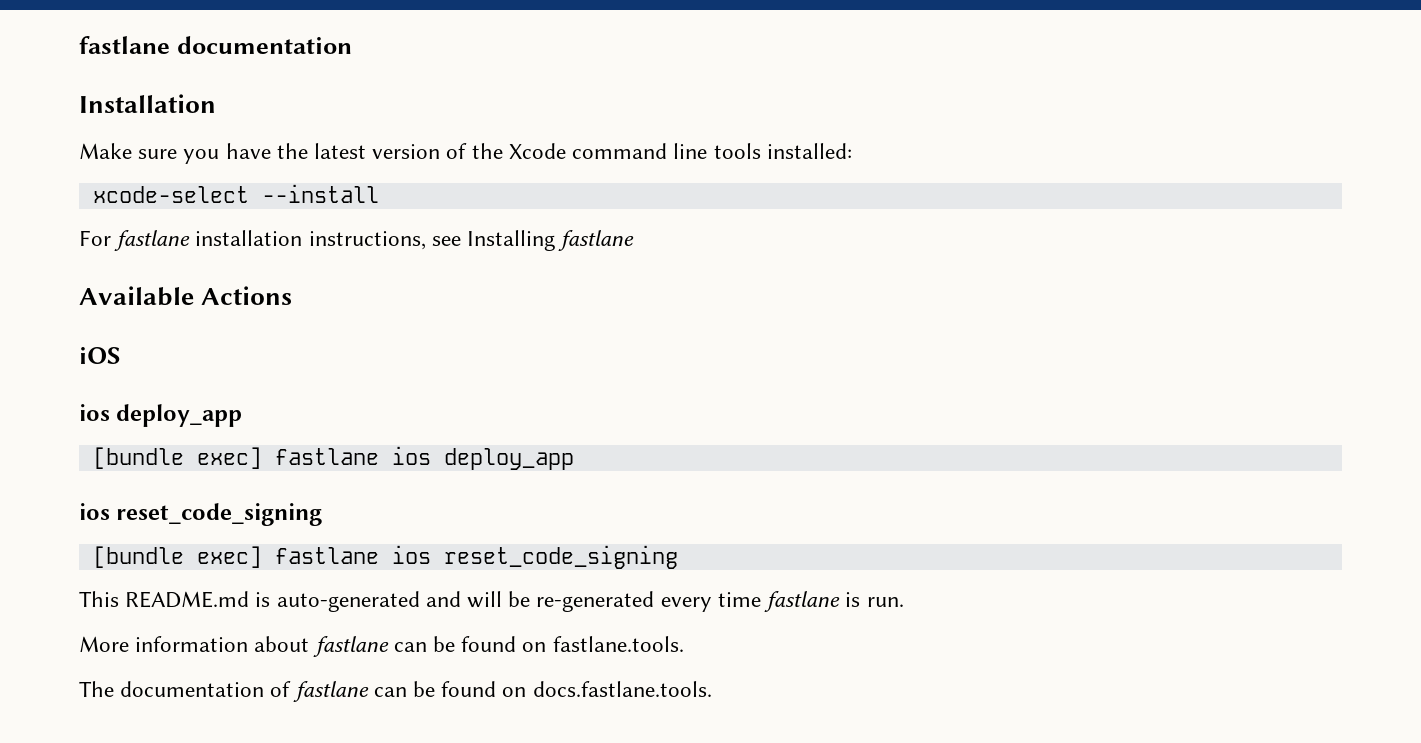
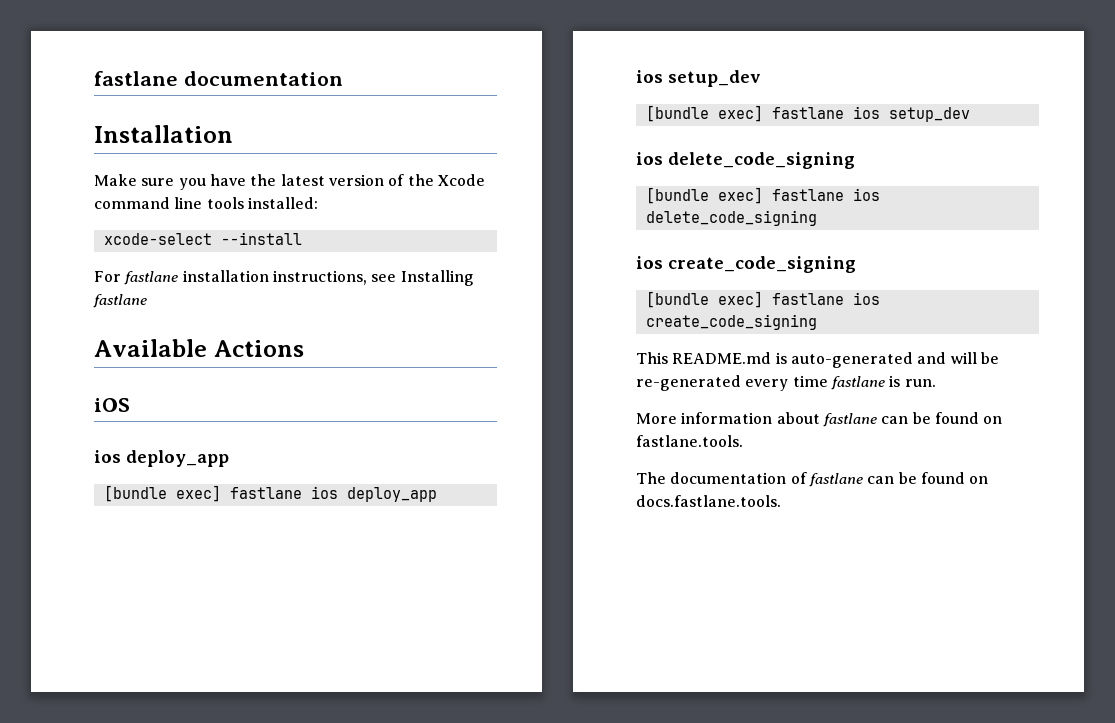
  [bundle exec] fastlane ios deploy_app
- ios reset_code_signing
- [bundle exec] fastlane ios reset_code_signing
+ ios setup_dev
+ [bundle exec] fastlane ios setup_dev
+ ios delete_code_signing
+ [bundle exec] fastlane ios delete_code_signing
+ ios create_code_signing
+ [bundle exec] fastlane ios create_code_signing

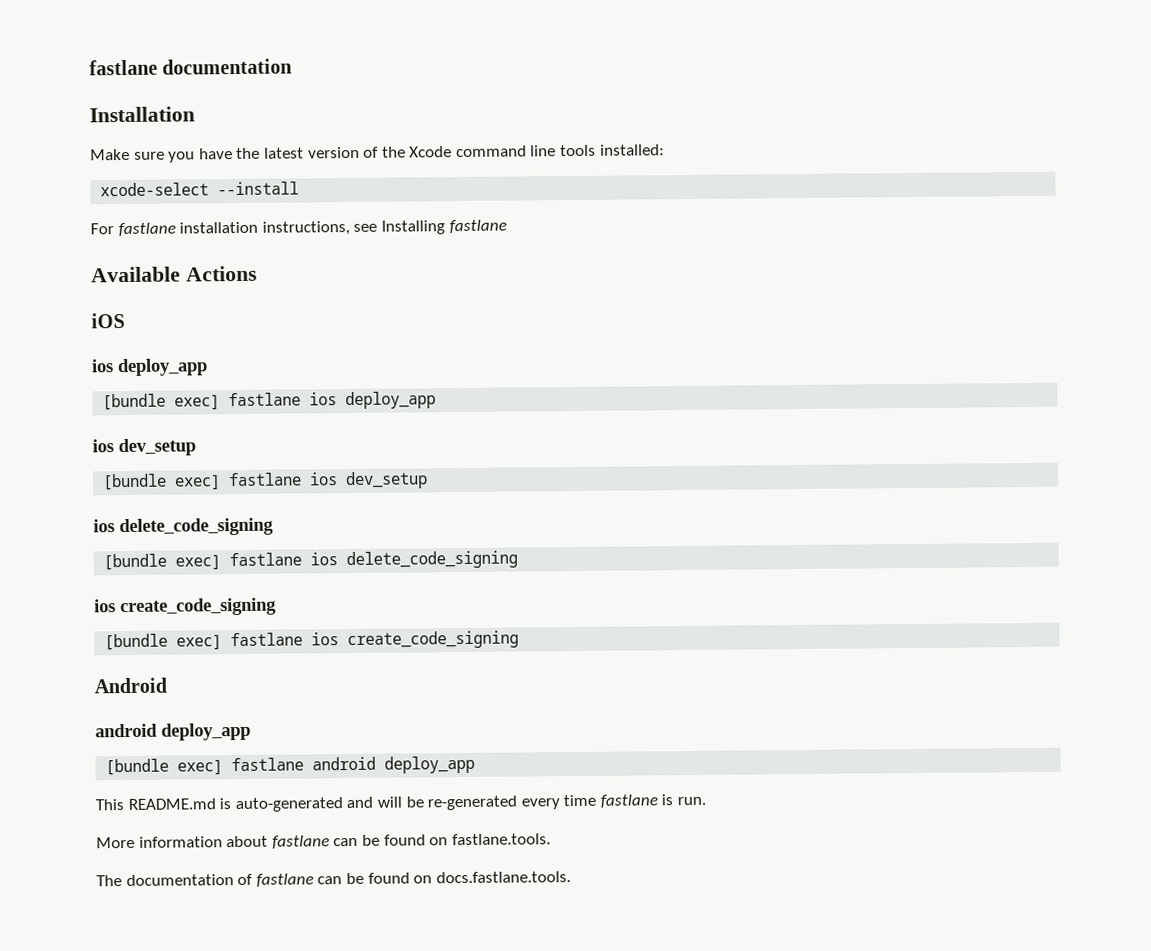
  [bundle exec] fastlane ios deploy_app
- ios setup_dev
- [bundle exec] fastlane ios setup_dev
+ ios dev_setup
+ [bundle exec] fastlane ios dev_setup
+ Android
+ android deploy_app
+ [bundle exec] fastlane android deploy_app

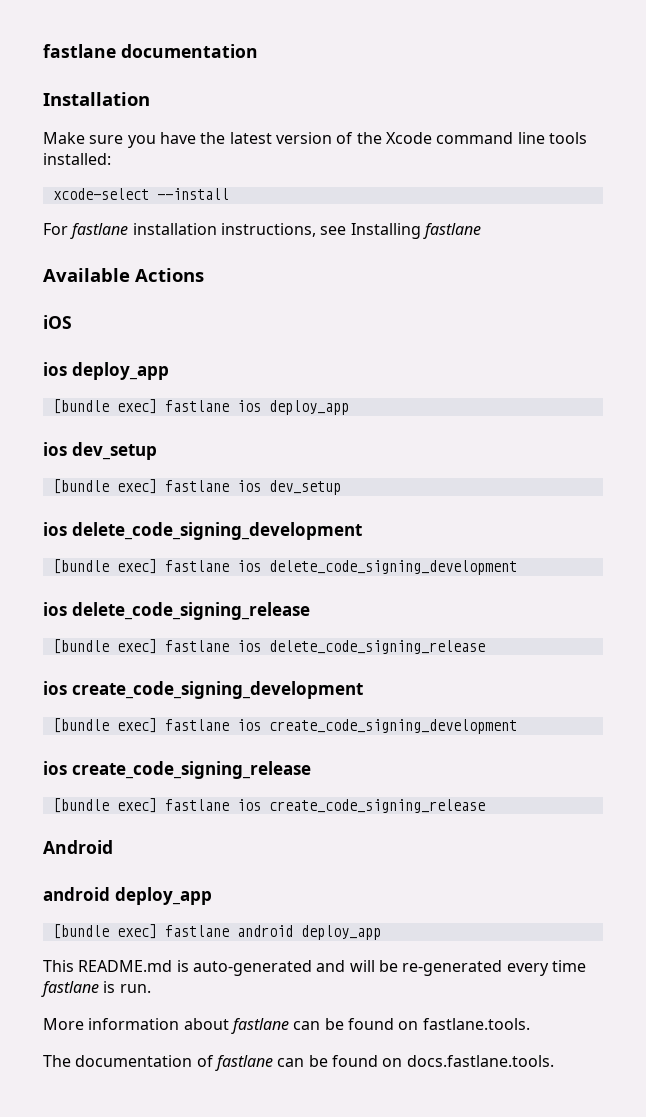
  [bundle exec] fastlane ios dev_setup
- ios delete_code_signing
- [bundle exec] fastlane ios delete_code_signing
- ios create_code_signing
- [bundle exec] fastlane ios create_code_signing
+ ios delete_code_signing_development
+ [bundle exec] fastlane ios delete_code_signing_development
+ ios delete_code_signing_release
+ [bundle exec] fastlane ios delete_code_signing_release
+ ios create_code_signing_development
+ [bundle exec] fastlane ios create_code_signing_development
+ ios create_code_signing_release
+ [bundle exec] fastlane ios create_code_signing_release

